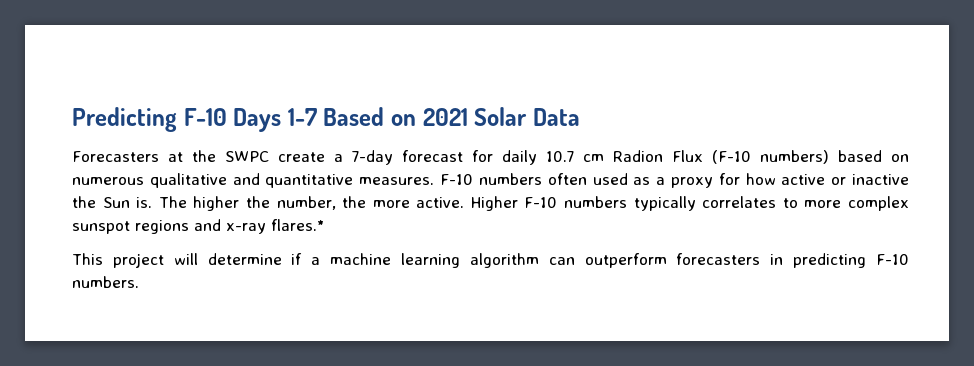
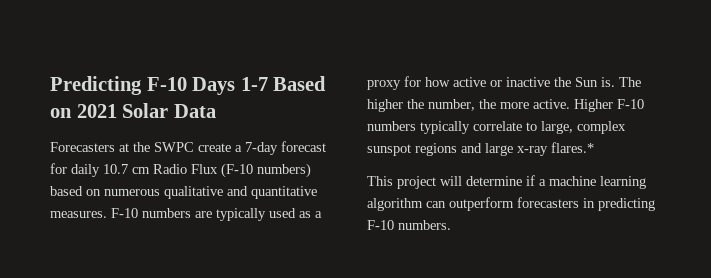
- Forecasters at the SWPC create a 7-day forecast for daily 10.7 cm Radion Flux (F-10 numbers) based on numerous qualitative and quantitative measures.
+ Forecasters at the SWPC create a 7-day forecast for daily 10.7 cm Radio Flux (F-10 numbers) based on numerous qualitative and quantitative measures.
- F-10 numbers often used as a proxy for how active or inactive the Sun is.
+ F-10 numbers are typically used as a proxy for how active or inactive the Sun is.
- Higher F-10 numbers typically correlates to more complex sunspot regions and x-ray flares.*
+ Higher F-10 numbers typically correlate to large, complex sunspot regions and large x-ray flares.*

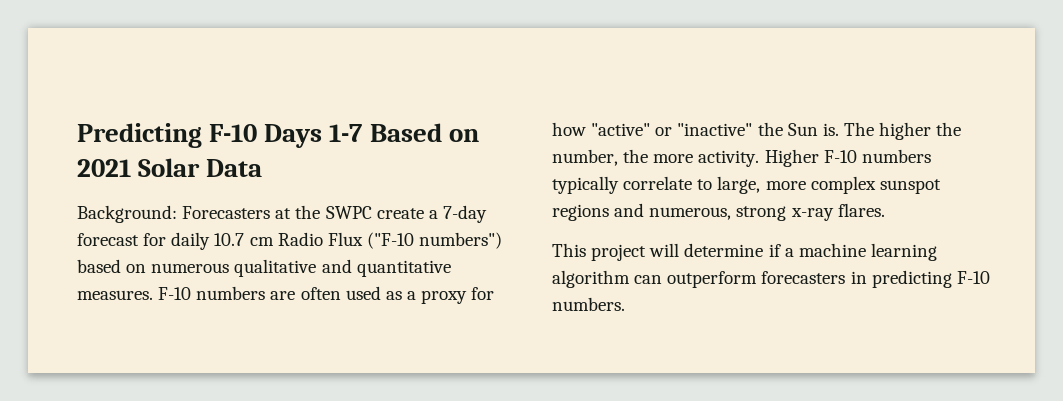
- Forecasters at the SWPC create a 7-day forecast for daily 10.7 cm Radio Flux (F-10 numbers) based on numerous qualitative and quantitative measures.
+ Background: Forecasters at the SWPC create a 7-day forecast for daily 10.7 cm Radio Flux ("F-10 numbers") based on numerous qualitative and quantitative measures.
- F-10 numbers are typically used as a proxy for how active or inactive the Sun is.
+ F-10 numbers are often used as a proxy for how "active" or "inactive" the Sun is.
- The higher the number, the more active.
+ The higher the number, the more activity.
- Higher F-10 numbers typically correlate to large, complex sunspot regions and large x-ray flares.*
+ Higher F-10 numbers typically correlate to large, more complex sunspot regions and numerous, strong x-ray flares.

